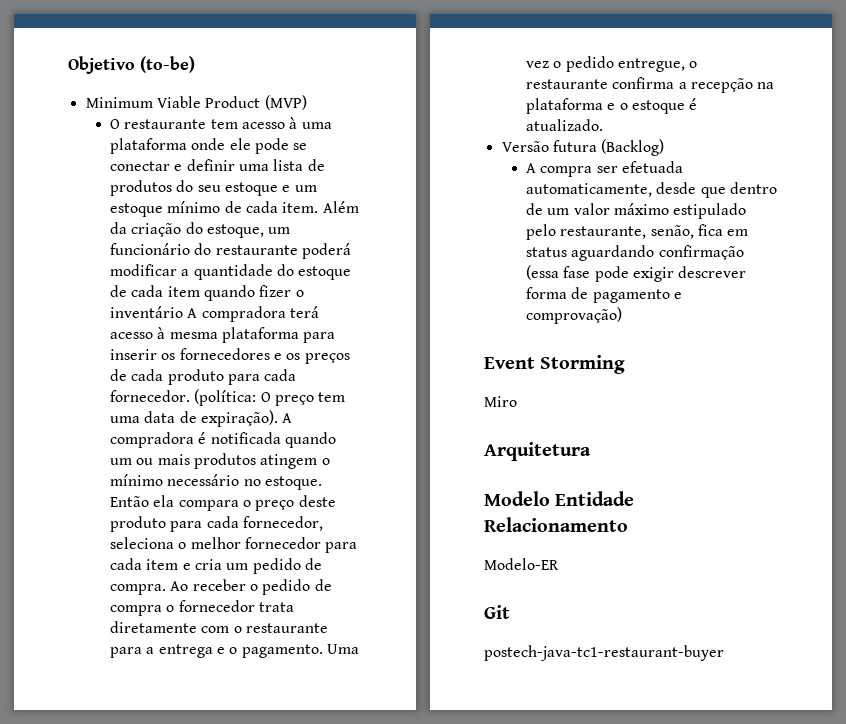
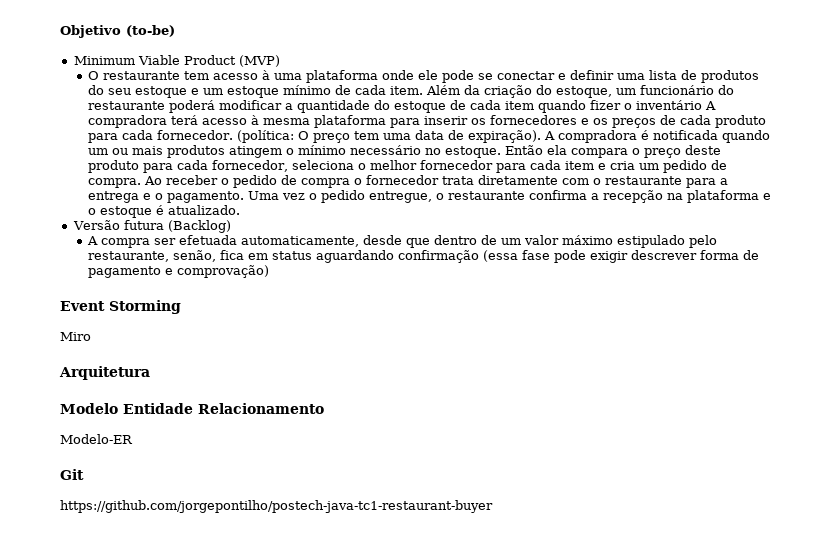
- postech-java-tc1-restaurant-buyer
+ https://github.com/jorgepontilho/postech-java-tc1-restaurant-buyer

